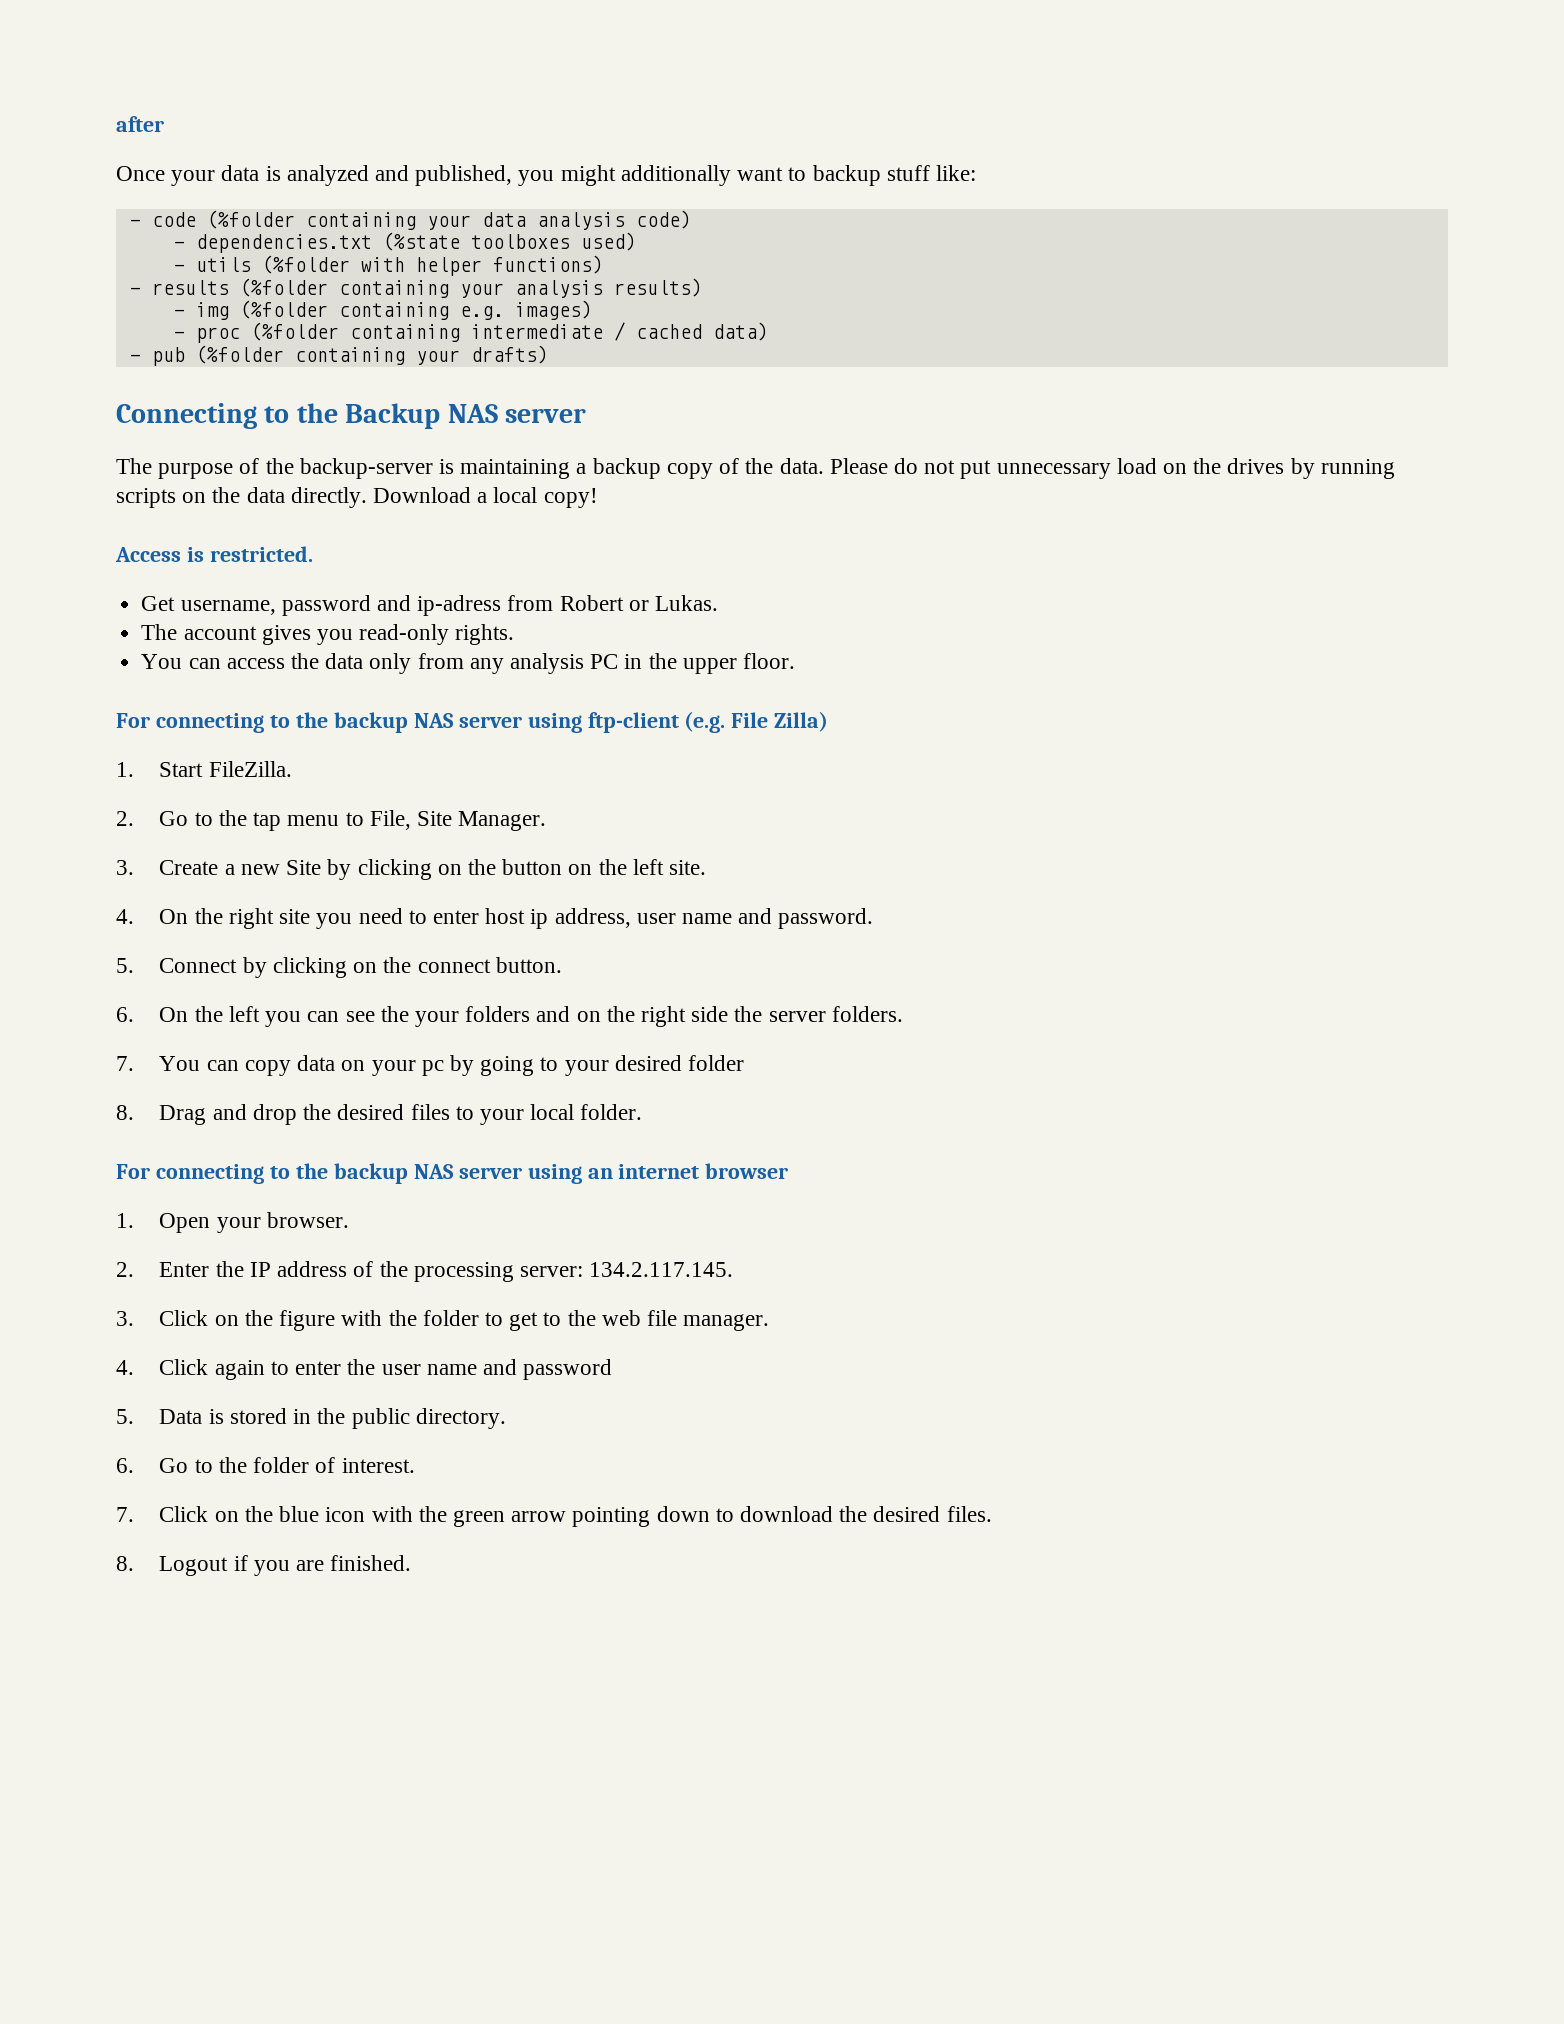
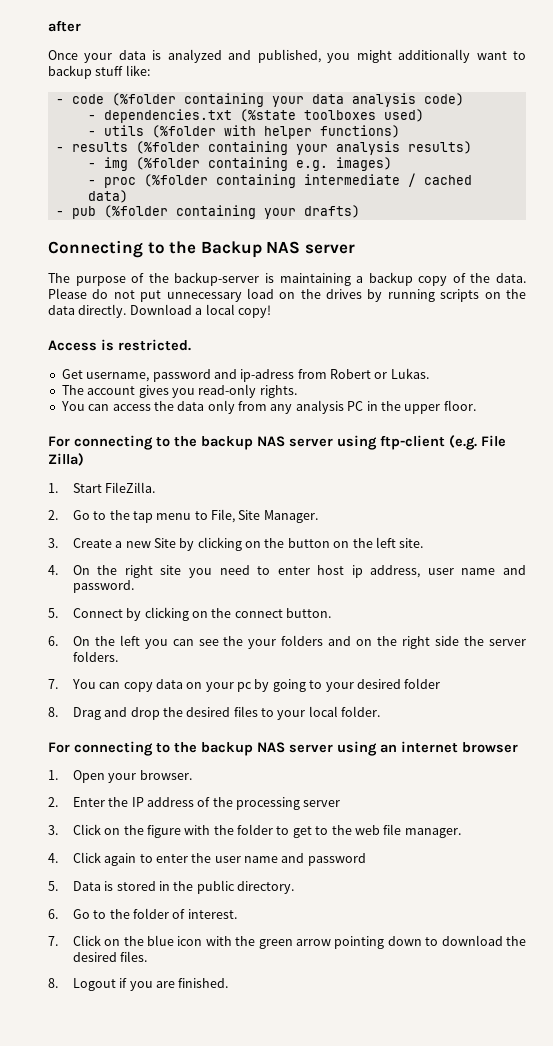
- 2. Enter the IP address of the processing server: 134.2.117.145.
+ 2. Enter the IP address of the processing server

